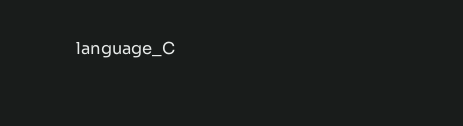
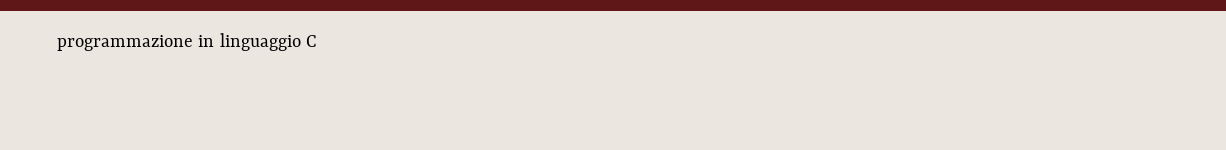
- language_C
+ programmazione in linguaggio C

